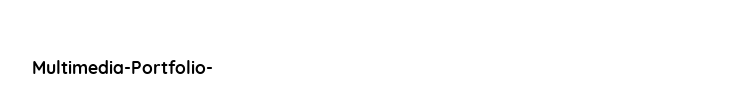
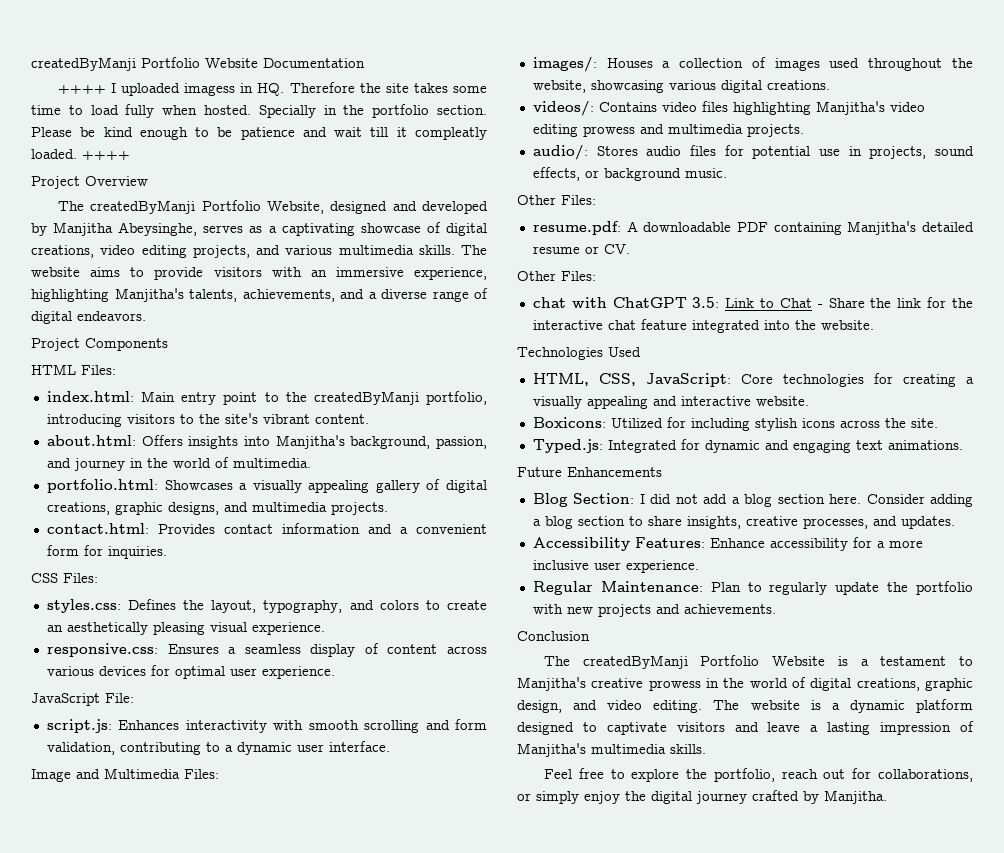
- Multimedia-Portfolio-
+ createdByManji Portfolio Website Documentation
+ ++++ I uploaded imagess in HQ. Therefore the site takes some time to load fully when hosted. Specially in the portfolio section. Please be kind enough to be patience and wait till it compleatly loaded. ++++
+ Project Overview
+ The createdByManji Portfolio Website, designed and developed by Manjitha Abeysinghe, serves as a captivating showcase of digital creations, video editing projects, and various multimedia skills. The website aims to provide visitors with an immersive experience, highlighting Manjitha's talents, achievements, and a diverse range of digital endeavors.
+ Project Components
+ HTML Files:
+ index.html: Main entry point to the createdByManji portfolio, introducing visitors to the site's vibrant content.
+ about.html: Offers insights into Manjitha's background, passion, and journey in the world of multimedia.
+ portfolio.html: Showcases a visually appealing gallery of digital creations, graphic designs, and multimedia projects.
+ contact.html: Provides contact information and a convenient form for inquiries.
+ CSS Files:
+ styles.css: Defines the layout, typography, and colors to create an aesthetically pleasing visual experience.
+ responsive.css: Ensures a seamless display of content across various devices for optimal user experience.
+ JavaScript File:
+ script.js: Enhances interactivity with smooth scrolling and form validation, contributing to a dynamic user interface.
+ Image and Multimedia Files:
+ images/: Houses a collection of images used throughout the website, showcasing various digital creations.
+ videos/: Contains video files highlighting Manjitha's video editing prowess and multimedia projects.
+ audio/: Stores audio files for potential use in projects, sound effects, or background music.
+ Other Files:
+ resume.pdf: A downloadable PDF containing Manjitha's detailed resume or CV.
+ Other Files:
+ chat with ChatGPT 3.5: Link to Chat - Share the link for the interactive chat feature integrated into the website.
+ Technologies Used
+ HTML, CSS, JavaScript: Core technologies for creating a visually appealing and interactive website.
+ Boxicons: Utilized for including stylish icons across the site.
+ Typed.js: Integrated for dynamic and engaging text animations.
+ Future Enhancements
+ Blog Section: I did not add a blog section here. Consider adding a blog section to share insights, creative processes, and updates.
+ Accessibility Features: Enhance accessibility for a more inclusive user experience.
+ Regular Maintenance: Plan to regularly update the portfolio with new projects and achievements.
+ Conclusion
+ The createdByManji Portfolio Website is a testament to Manjitha's creative prowess in the world of digital creations, graphic design, and video editing. The website is a dynamic platform designed to captivate visitors and leave a lasting impression of Manjitha's multimedia skills.
+ Feel free to explore the portfolio, reach out for collaborations, or simply enjoy the digital journey crafted by Manjitha.

